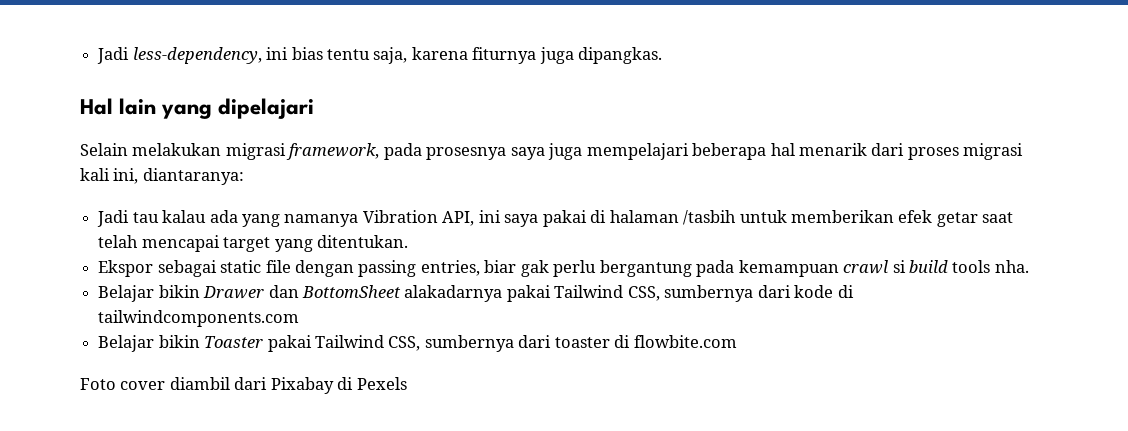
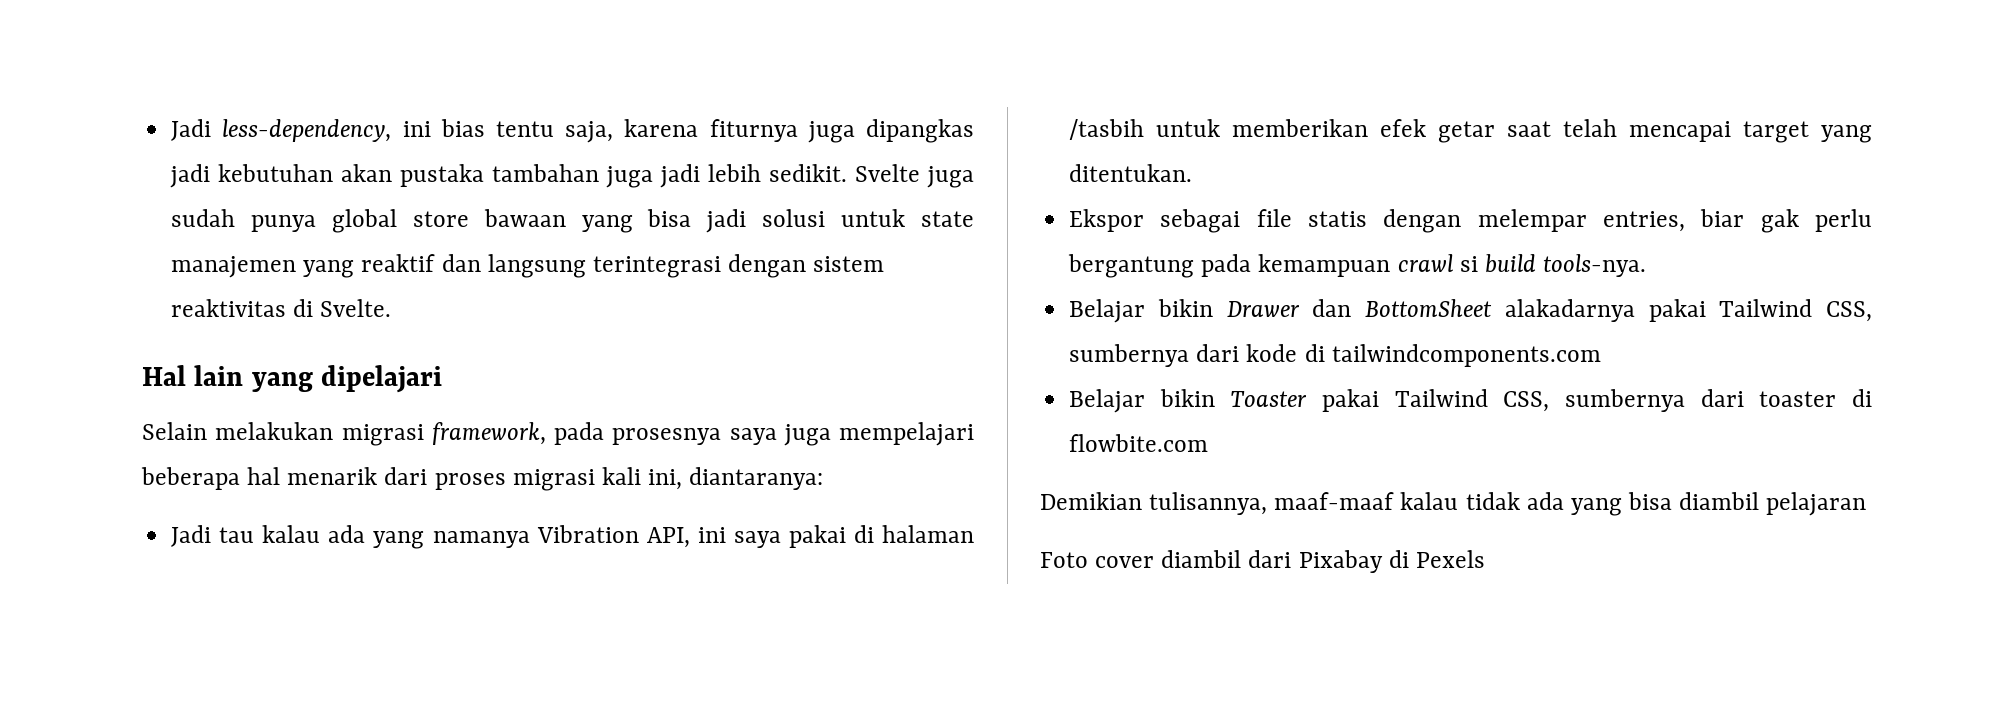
- Jadi less-dependency, ini bias tentu saja, karena fiturnya juga dipangkas.
+ Jadi less-dependency, ini bias tentu saja, karena fiturnya juga dipangkas jadi kebutuhan akan pustaka tambahan juga jadi lebih sedikit. Svelte juga sudah punya global store bawaan yang bisa jadi solusi untuk state manajemen yang reaktif dan langsung terintegrasi dengan sistem reaktivitas di Svelte.
- Ekspor sebagai static file dengan passing entries, biar gak perlu bergantung pada kemampuan crawl si build tools nha.
+ Ekspor sebagai file statis dengan melempar entries, biar gak perlu bergantung pada kemampuan crawl si build tools-nya.
+ Demikian tulisannya, maaf-maaf kalau tidak ada yang bisa diambil pelajaran

